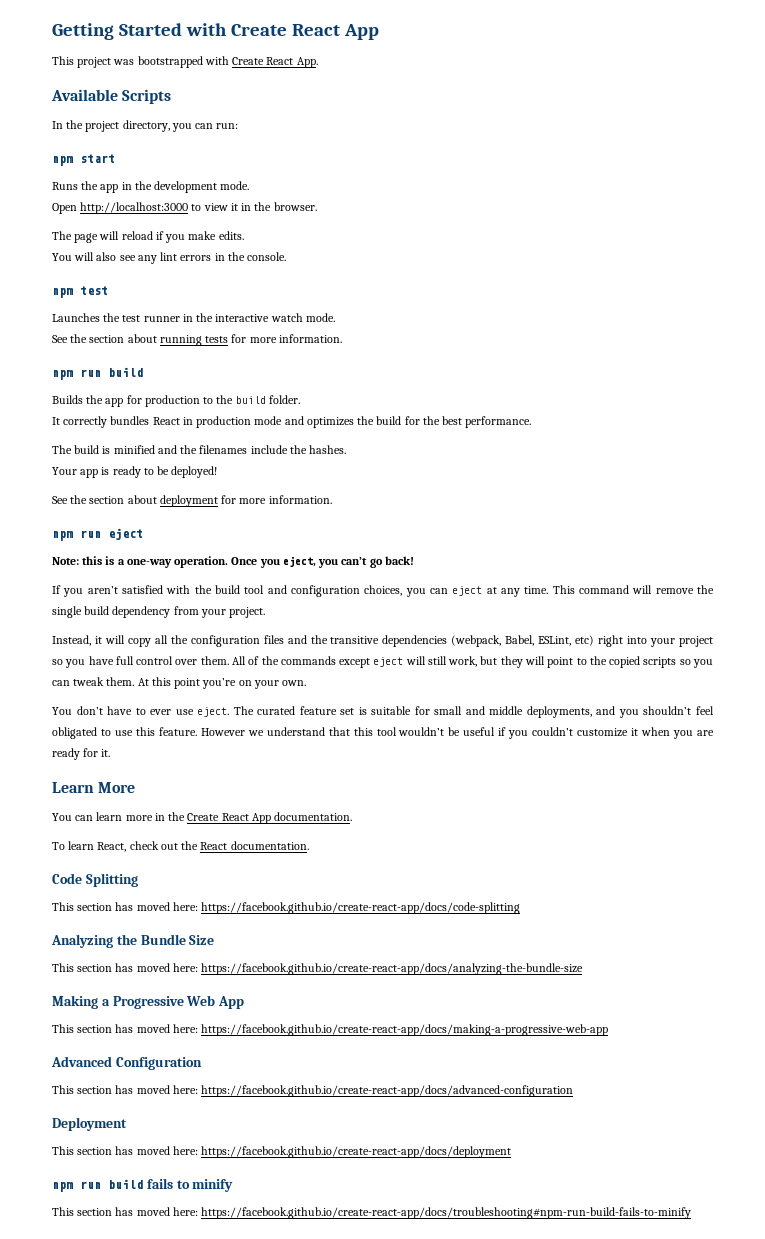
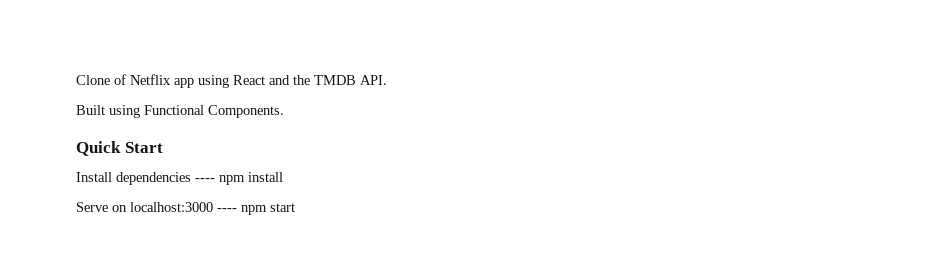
- Getting Started with Create React App
- This project was bootstrapped with Create React App.
- Available Scripts
- In the project directory, you can run:
- npm start
- Runs the app in the development mode.
- Open http://localhost:3000 to view it in the browser.
- The page will reload if you make edits.
- You will also see any lint errors in the console.
- npm test
- Launches the test runner in the interactive watch mode.
- See the section about running tests for more information.
- npm run build
- Builds the app for production to the build folder.
- It correctly bundles React in production mode and optimizes the build for the best performance.
- The build is minified and the filenames include the hashes.
- Your app is ready to be deployed!
- See the section about deployment for more information.
- npm run eject
- Note: this is a one-way operation. Once you eject, you can’t go back!
- If you aren’t satisfied with the build tool and configuration choices, you can eject at any time. This command will remove the single build dependency from your project.
- Instead, it will copy all the configuration files and the transitive dependencies (webpack, Babel, ESLint, etc) right into your project so you have full control over them. All of the commands except eject will still work, but they will point to the copied scripts so you can tweak them. At this point you’re on your own.
- You don’t have to ever use eject. The curated feature set is suitable for small and middle deployments, and you shouldn’t feel obligated to use this feature. However we understand that this tool wouldn’t be useful if you couldn’t customize it when you are ready for it.
- Learn More
- You can learn more in the Create React App documentation.
- To learn React, check out the React documentation.
- Code Splitting
- This section has moved here: https://facebook.github.io/create-react-app/docs/code-splitting
- Analyzing the Bundle Size
- This section has moved here: https://facebook.github.io/create-react-app/docs/analyzing-the-bundle-size
- Making a Progressive Web App
- This section has moved here: https://facebook.github.io/create-react-app/docs/making-a-progressive-web-app
- Advanced Configuration
- This section has moved here: https://facebook.github.io/create-react-app/docs/advanced-configuration
- Deployment
- This section has moved here: https://facebook.github.io/create-react-app/docs/deployment
- npm run build fails to minify
- This section has moved here: https://facebook.github.io/create-react-app/docs/troubleshooting#npm-run-build-fails-to-minify
+ Clone of Netflix app using React and the TMDB API.
+ Built using Functional Components.
+ Quick Start
+ Install dependencies ---- npm install
+ Serve on localhost:3000 ---- npm start

